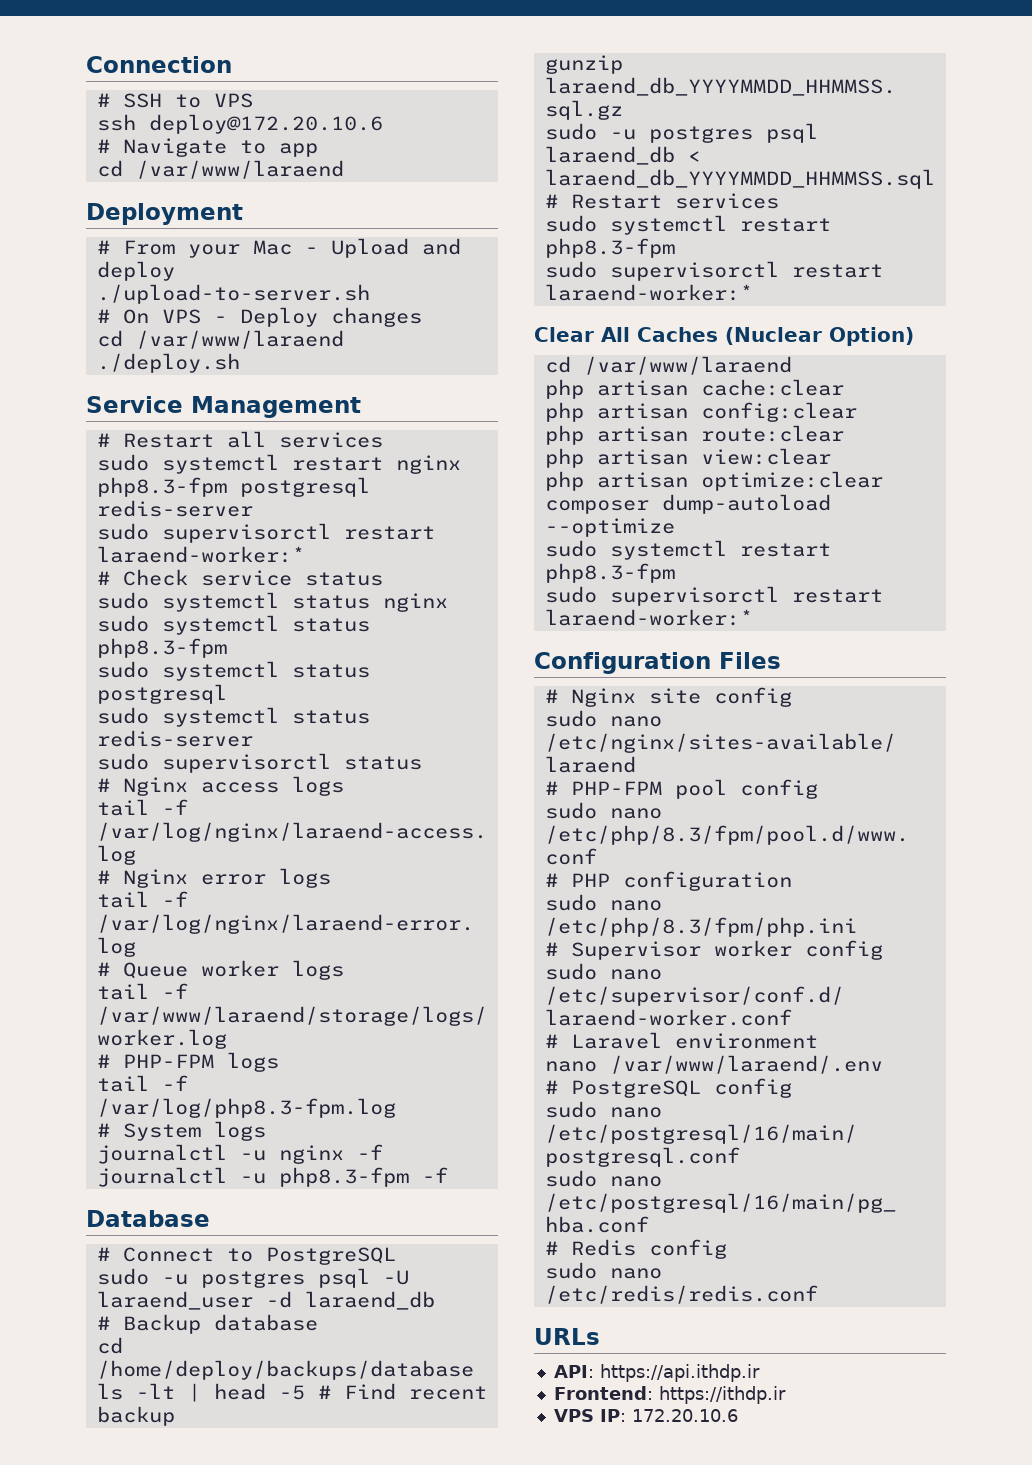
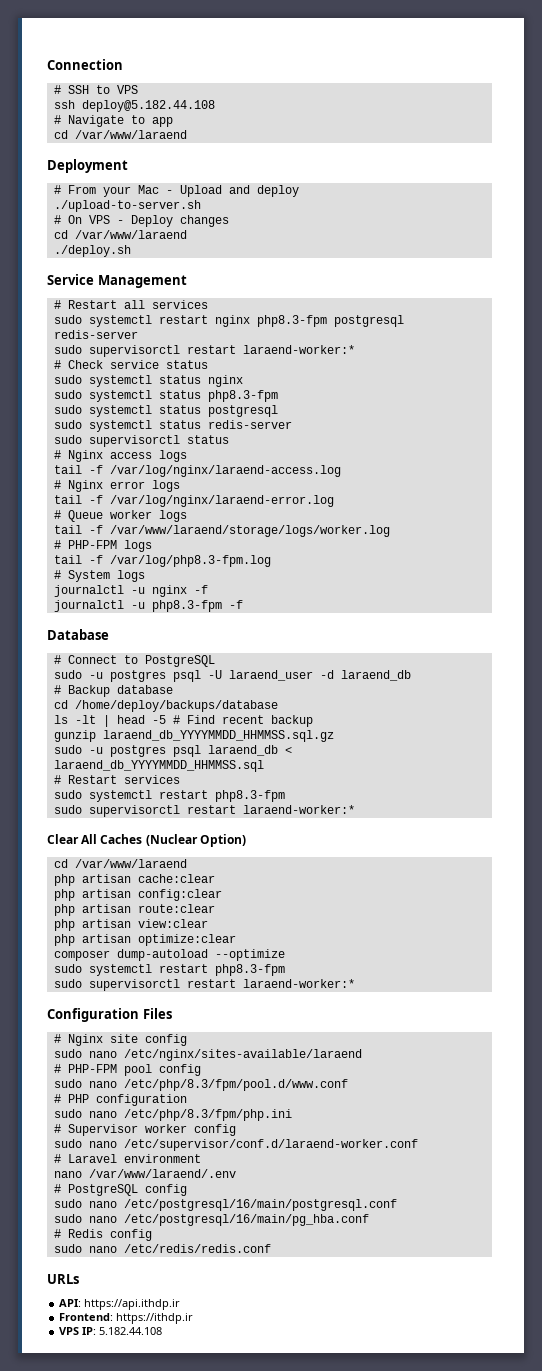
- ssh deploy@172.20.10.6
+ ssh deploy@5.182.44.108
- VPS IP: 172.20.10.6
+ VPS IP: 5.182.44.108

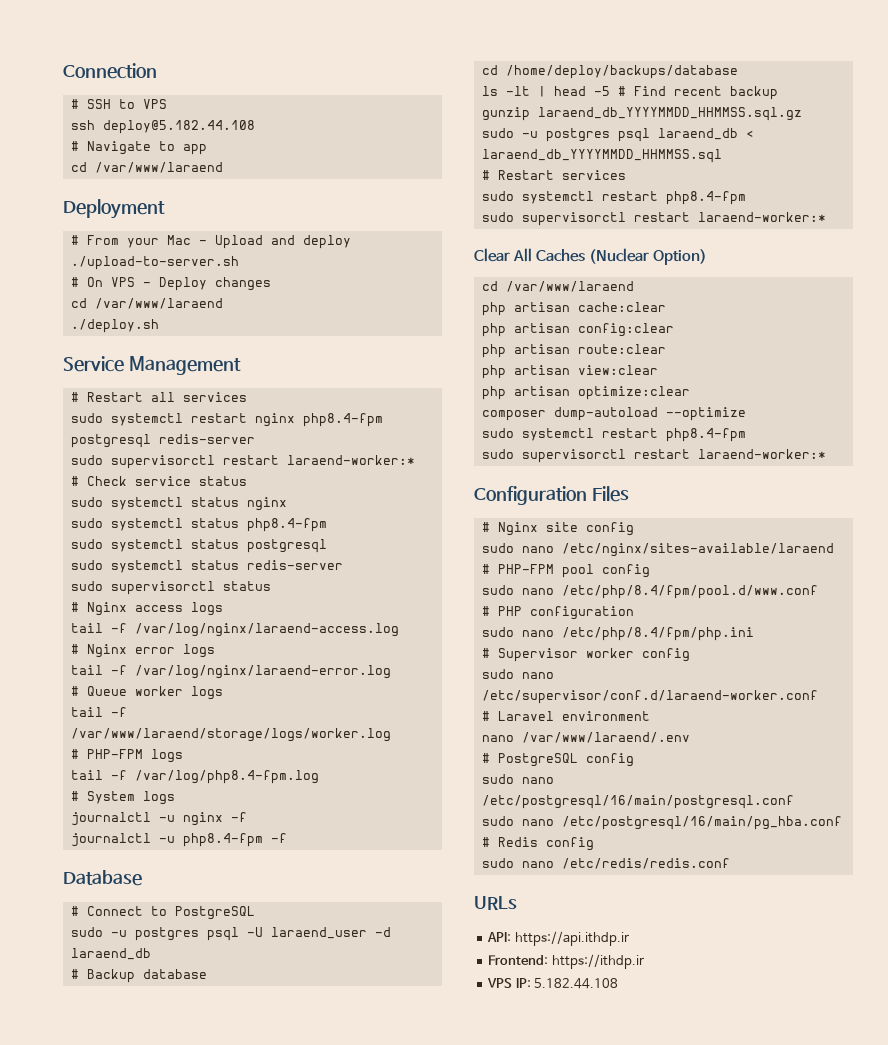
- sudo systemctl restart nginx php8.3-fpm postgresql redis-server
+ sudo systemctl restart nginx php8.4-fpm postgresql redis-server
- sudo systemctl status php8.3-fpm
+ sudo systemctl status php8.4-fpm
- tail -f /var/log/php8.3-fpm.log
+ tail -f /var/log/php8.4-fpm.log
- journalctl -u php8.3-fpm -f
+ journalctl -u php8.4-fpm -f
  # Restart services
- sudo systemctl restart php8.3-fpm
+ sudo systemctl restart php8.4-fpm
  composer dump-autoload --optimize
- sudo systemctl restart php8.3-fpm
+ sudo systemctl restart php8.4-fpm
- sudo nano /etc/php/8.3/fpm/pool.d/www.conf
+ sudo nano /etc/php/8.4/fpm/pool.d/www.conf
- sudo nano /etc/php/8.3/fpm/php.ini
+ sudo nano /etc/php/8.4/fpm/php.ini

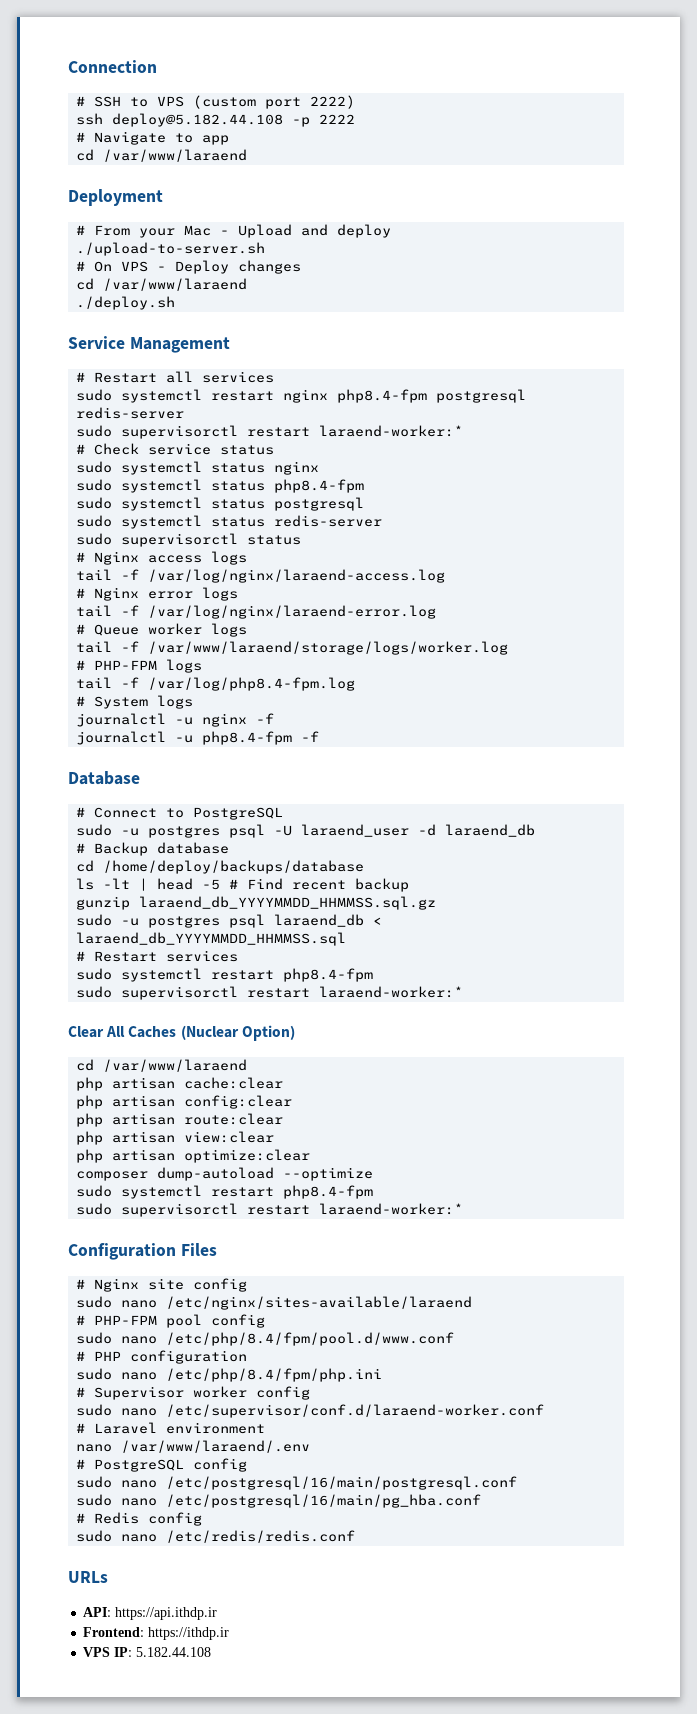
- # SSH to VPS
+ # SSH to VPS (custom port 2222)
- ssh deploy@5.182.44.108
+ ssh deploy@5.182.44.108 -p 2222

